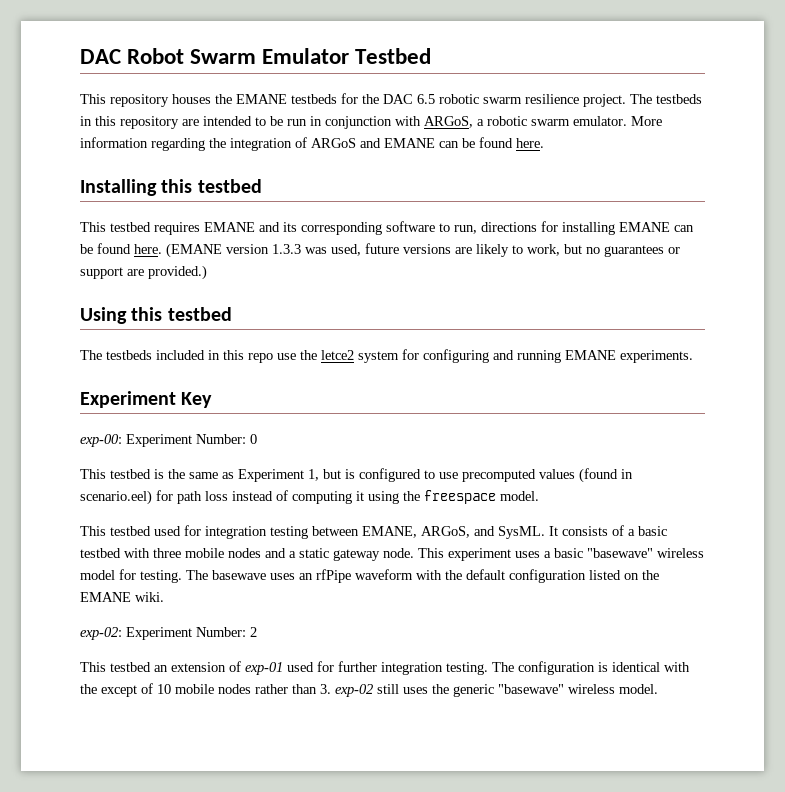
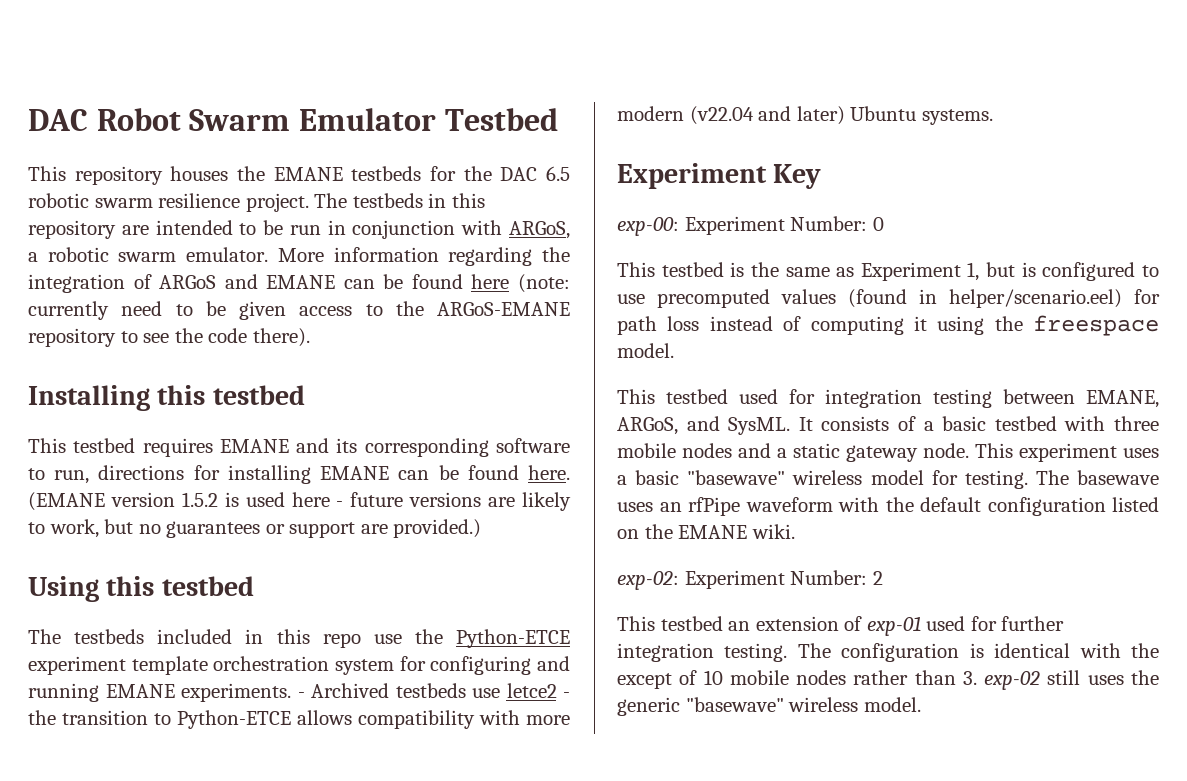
- More information regarding the integration of ARGoS and EMANE can be found here.
+ More information regarding the integration of ARGoS and EMANE can be found here (note: currently need to be given access to the ARGoS-EMANE repository to see the code there).
- (EMANE version 1.3.3 was used, future versions are likely to work, but no guarantees or support are provided.)
+ (EMANE version 1.5.2 is used here - future versions are likely to work, but no guarantees or support are provided.)
- The testbeds included in this repo use the letce2 system for configuring and running EMANE experiments.
+ The testbeds included in this repo use the Python-ETCE experiment template orchestration system for configuring and running EMANE experiments. - Archived testbeds use letce2 - the transition to Python-ETCE allows compatibility with more modern (v22.04 and later) Ubuntu systems.
- This testbed is the same as Experiment 1, but is configured to use precomputed values (found in scenario.eel) for path loss instead of computing it using the freespace model.
+ This testbed is the same as Experiment 1, but is configured to use precomputed values (found in helper/scenario.eel) for path loss instead of computing it using the freespace model.

